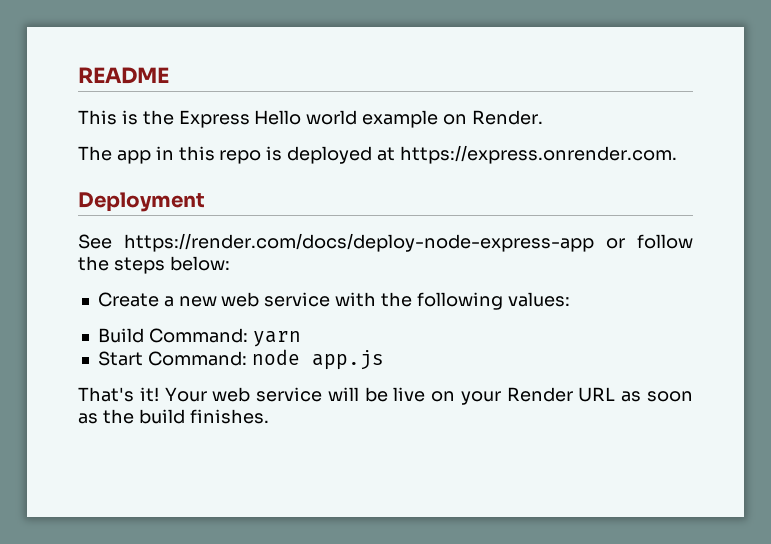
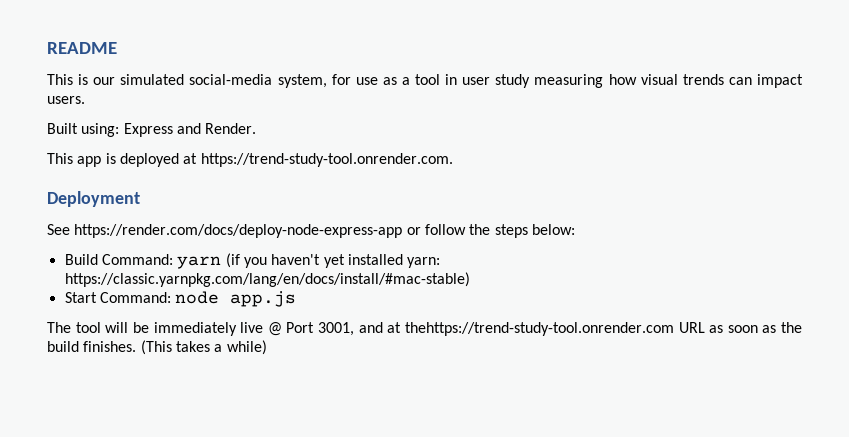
- This is the Express Hello world example on Render.
- The app in this repo is deployed at https://express.onrender.com.
+ This is our simulated social-media system, for use as a tool in user study measuring how visual trends can impact users.
+ Built using: Express and Render.
+ This app is deployed at https://trend-study-tool.onrender.com.
- Create a new web service with the following values:
- Build Command: yarn
+ Build Command: yarn (if you haven't yet installed yarn: https://classic.yarnpkg.com/lang/en/docs/install/#mac-stable)
  Start Command: node app.js
- That's it! Your web service will be live on your Render URL as soon as the build finishes.
+ The tool will be immediately live @ Port 3001, and at thehttps://trend-study-tool.onrender.com URL as soon as the build finishes.
+ (This takes a while)

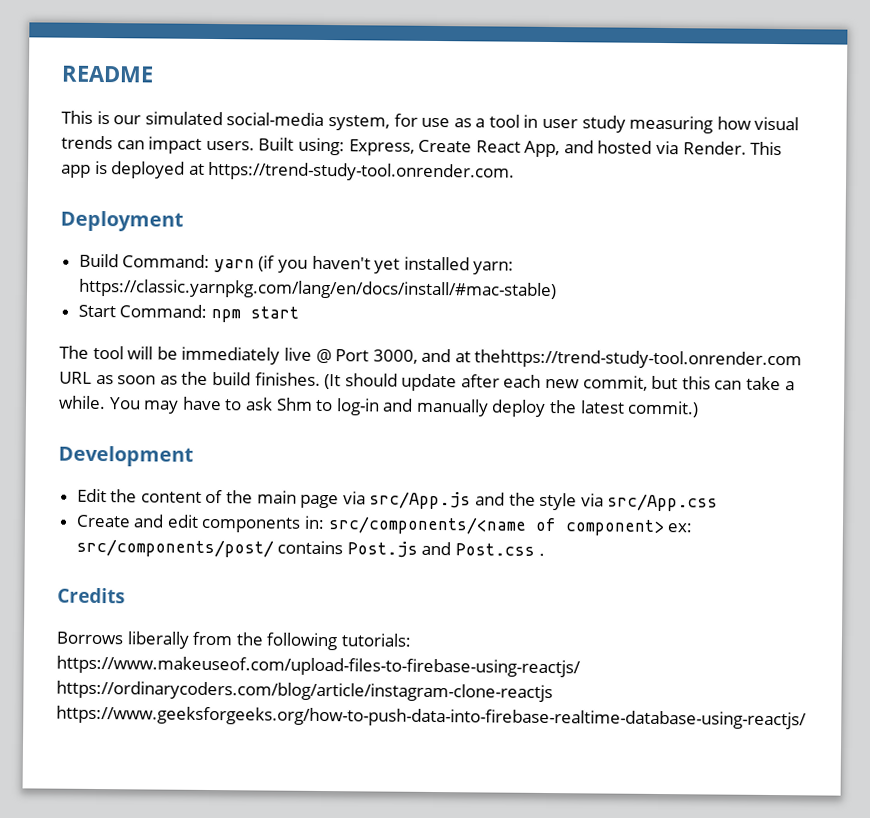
- This is our simulated social-media system, for use as a tool in user study measuring how visual trends can impact users.
- Built using: Express and Render.
- This app is deployed at https://trend-study-tool.onrender.com.
+ This is our simulated social-media system, for use as a tool in user study measuring how visual trends can impact users. Built using: Express, Create React App, and hosted via Render. This app is deployed at https://trend-study-tool.onrender.com.
- See https://render.com/docs/deploy-node-express-app or follow the steps below:
- Start Command: node app.js
+ Start Command: npm start
- The tool will be immediately live @ Port 3001, and at thehttps://trend-study-tool.onrender.com URL as soon as the build finishes.
+ The tool will be immediately live @ Port 3000, and at thehttps://trend-study-tool.onrender.com URL as soon as the build finishes.
- (This takes a while)
+ (It should update after each new commit, but this can take a while. You may have to ask Shm to log-in and manually deploy the latest commit.)
+ Development
+ Edit the content of the main page via src/App.js and the style via src/App.css
+ Create and edit components in: src/components/<name of component> ex: src/components/post/ contains Post.js and Post.css .
+ Credits
+ Borrows liberally from the following tutorials: https://www.makeuseof.com/upload-files-to-firebase-using-reactjs/ https://ordinarycoders.com/blog/article/instagram-clone-reactjs https://www.geeksforgeeks.org/how-to-push-data-into-firebase-realtime-database-using-reactjs/

